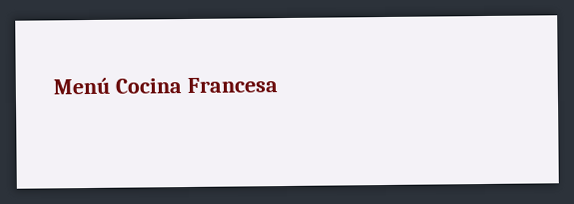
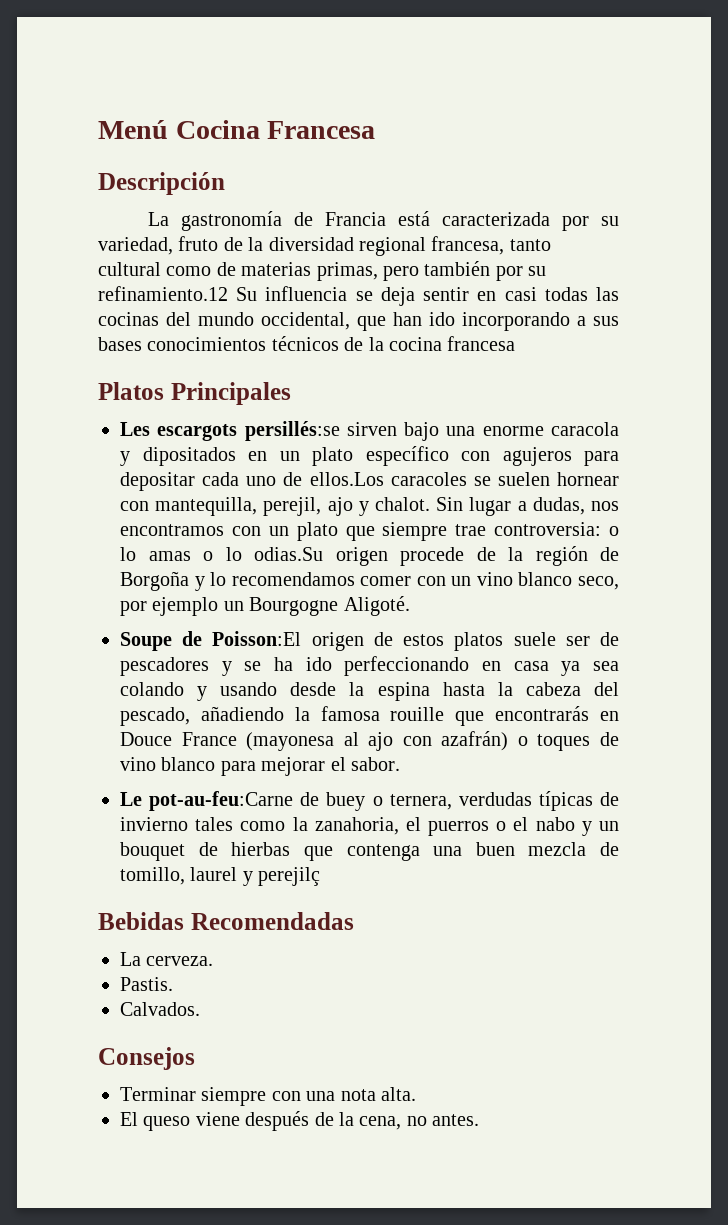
+ Descripción
+ La gastronomía de Francia está caracterizada por su variedad, fruto de la diversidad regional francesa, tanto cultural como de materias primas, pero también por su refinamiento.12 Su influencia se deja sentir en casi todas las cocinas del mundo occidental, que han ido incorporando a sus bases conocimientos técnicos de la cocina francesa
+ Platos Principales
+ Les escargots persillés:se sirven bajo una enorme caracola y dipositados en un plato específico con agujeros para depositar cada uno de ellos.Los caracoles se suelen hornear con mantequilla, perejil, ajo y chalot. Sin lugar a dudas, nos encontramos con un plato que siempre trae controversia: o lo amas o lo odias.Su origen procede de la región de Borgoña y lo recomendamos comer con un vino blanco seco, por ejemplo un Bourgogne Aligoté.
+ Soupe de Poisson:El origen de estos platos suele ser de pescadores y se ha ido perfeccionando en casa ya sea colando y usando desde la espina hasta la cabeza del pescado, añadiendo la famosa rouille que encontrarás en Douce France (mayonesa al ajo con azafrán) o toques de vino blanco para mejorar el sabor.
+ Le pot-au-feu:Carne de buey o ternera, verdudas típicas de invierno tales como la zanahoria, el puerros o el nabo y un bouquet de hierbas que contenga una buen mezcla de tomillo, laurel y perejilç
+ Bebidas Recomendadas
+ La cerveza.
+ Pastis.
+ Calvados.
+ Consejos
+ Terminar siempre con una nota alta.
+ El queso viene después de la cena, no antes.

